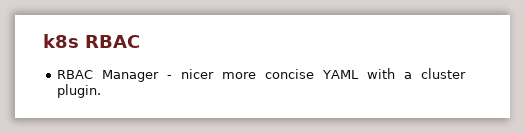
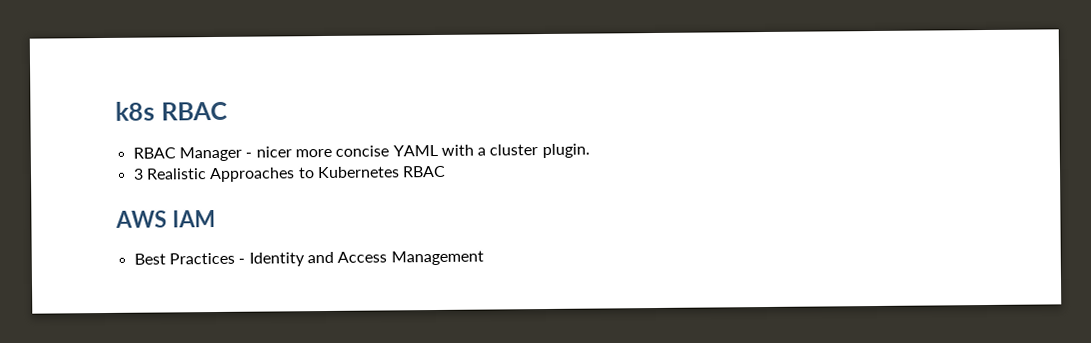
+ 3 Realistic Approaches to Kubernetes RBAC
+ AWS IAM
+ Best Practices - Identity and Access Management

